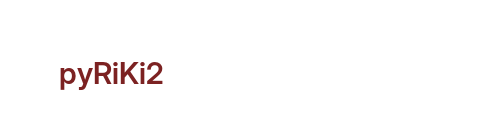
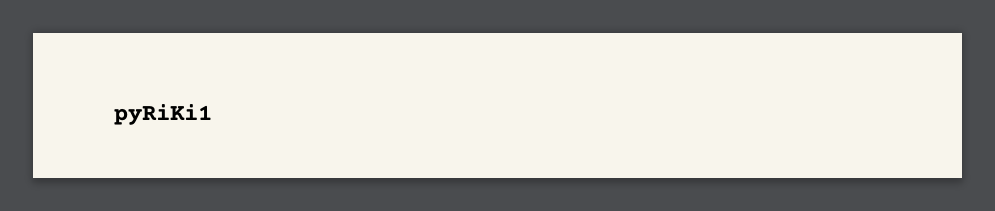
- pyRiKi2
+ pyRiKi1

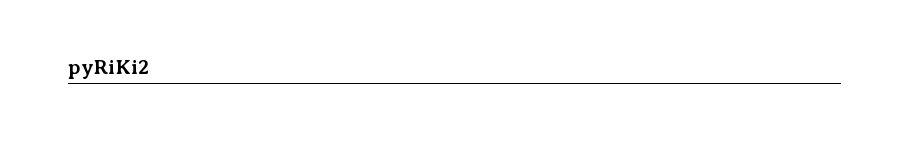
- pyRiKi1
+ pyRiKi2

